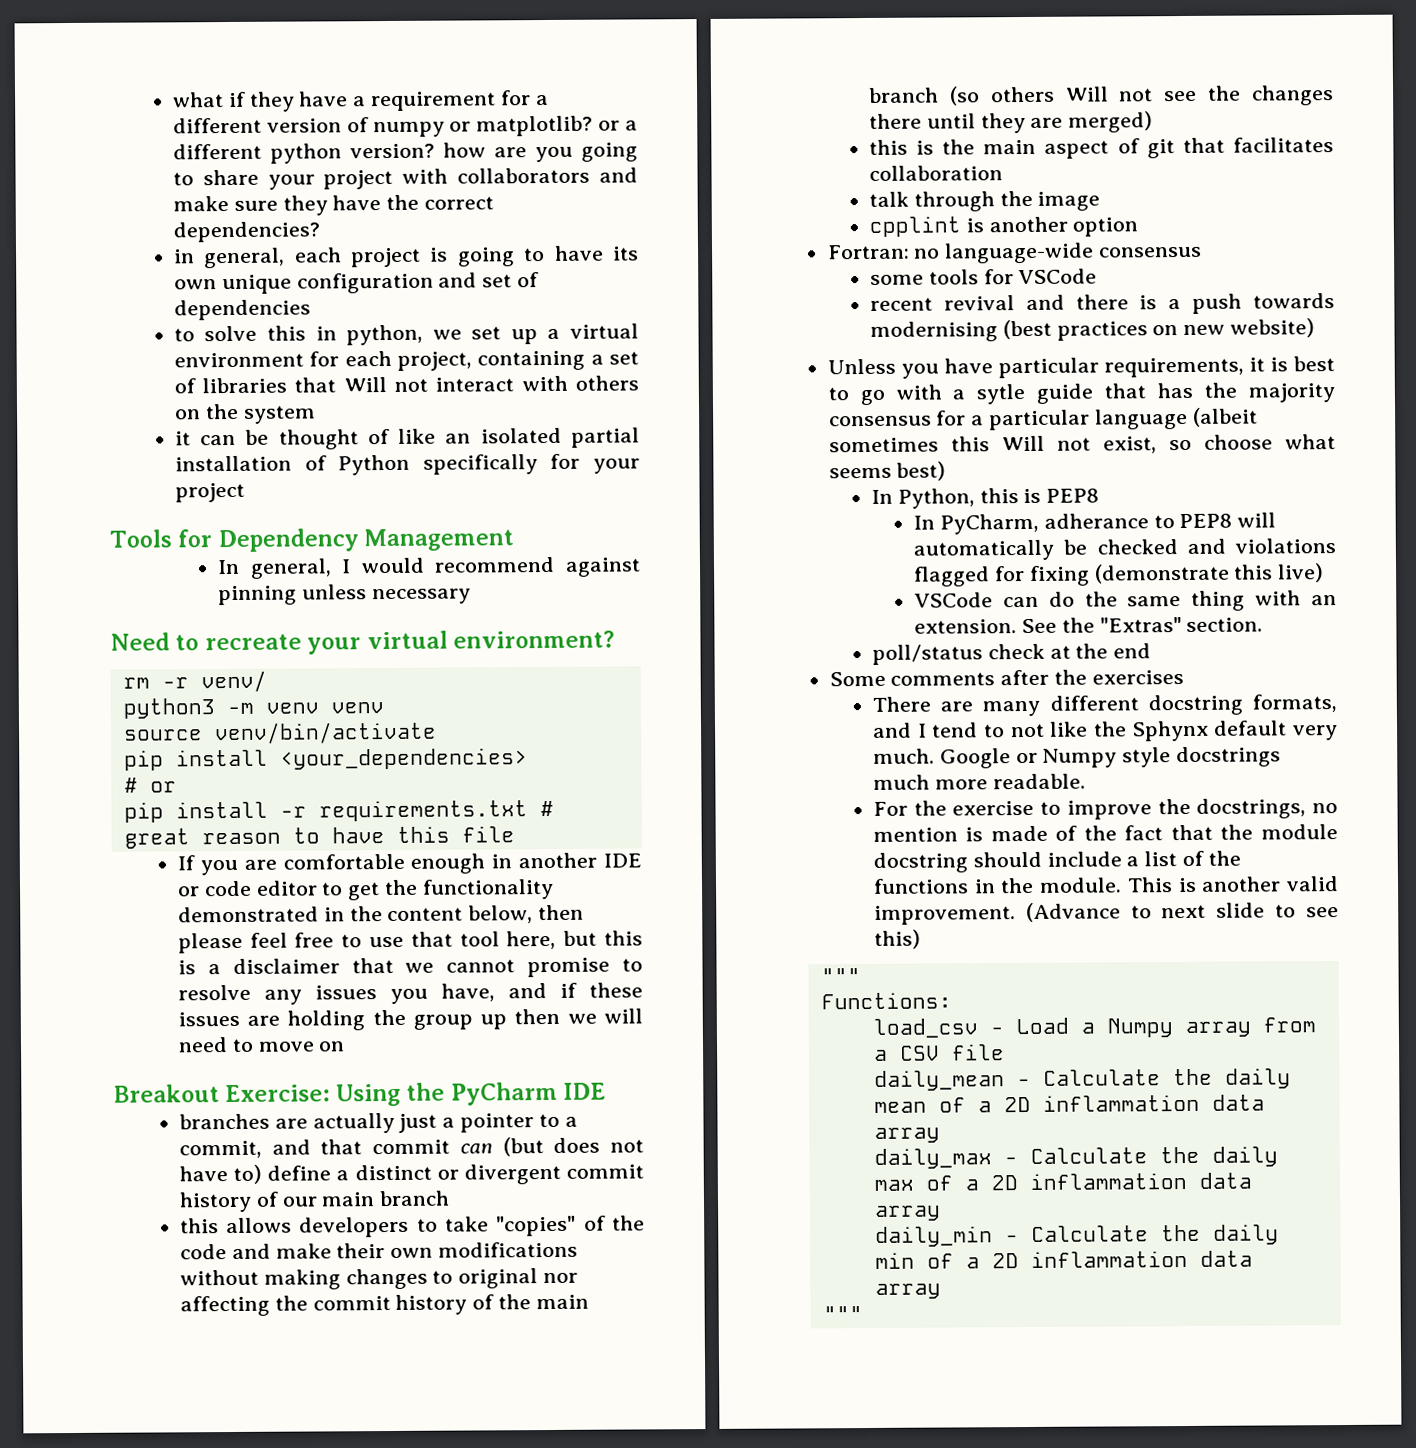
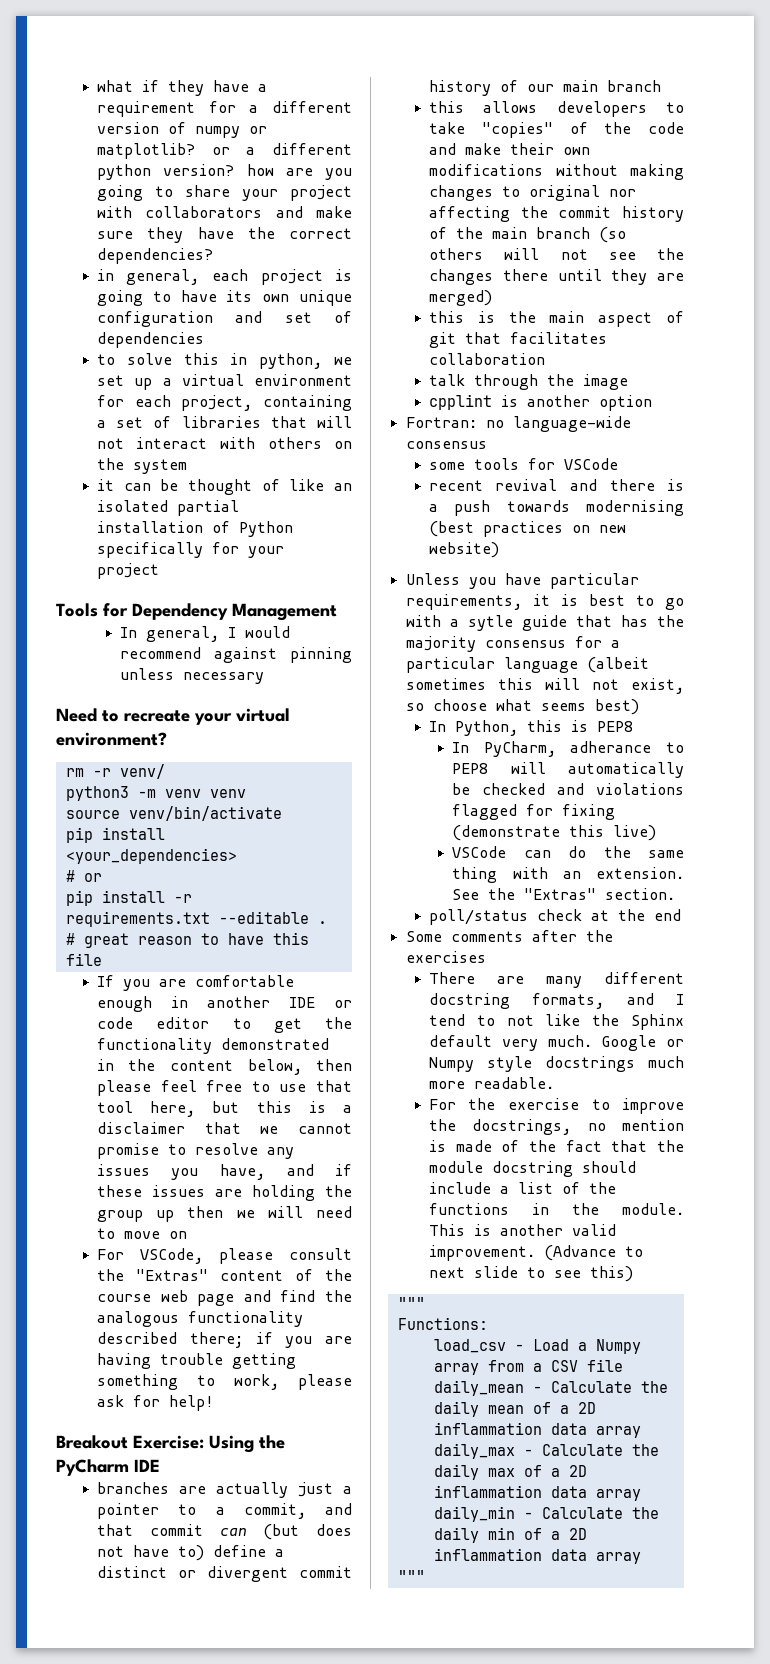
- to solve this in python, we set up a virtual environment for each project, containing a set of libraries that Will not interact with others on the system
+ to solve this in python, we set up a virtual environment for each project, containing a set of libraries that will not interact with others on the system
- pip install -r requirements.txt # great reason to have this file
+ pip install -r requirements.txt --editable . # great reason to have this file
+ For VSCode, please consult the "Extras" content of the course web page and find the analogous functionality described there; if you are having trouble getting something to work, please ask for help!
- this allows developers to take "copies" of the code and make their own modifications without making changes to original nor affecting the commit history of the main branch (so others Will not see the changes there until they are merged)
+ this allows developers to take "copies" of the code and make their own modifications without making changes to original nor affecting the commit history of the main branch (so others will not see the changes there until they are merged)
- Unless you have particular requirements, it is best to go with a sytle guide that has the majority consensus for a particular language (albeit sometimes this Will not exist, so choose what seems best)
+ Unless you have particular requirements, it is best to go with a sytle guide that has the majority consensus for a particular language (albeit sometimes this will not exist, so choose what seems best)
- There are many different docstring formats, and I tend to not like the Sphynx default very much.
+ There are many different docstring formats, and I tend to not like the Sphinx default very much.

